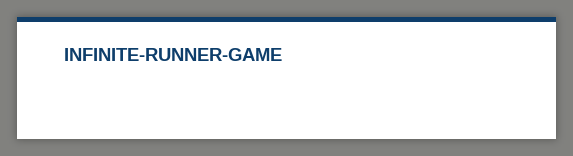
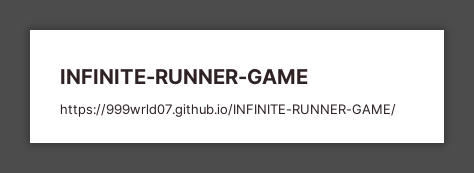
+ https://999wrld07.github.io/INFINITE-RUNNER-GAME/

